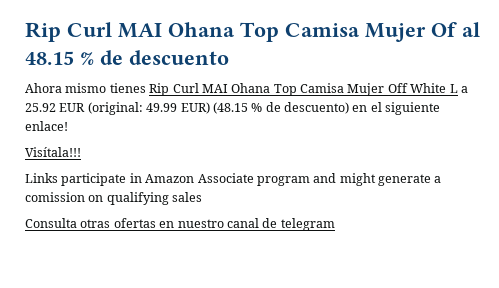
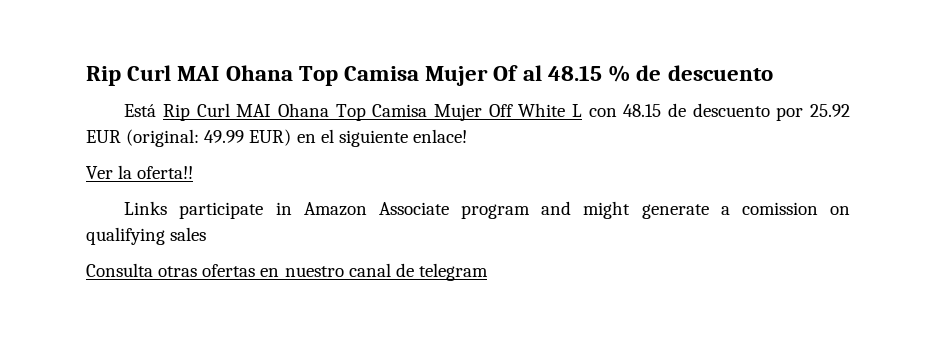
- Ahora mismo tienes Rip Curl MAI Ohana Top Camisa Mujer Off White L a 25.92 EUR (original: 49.99 EUR) (48.15 % de descuento) en el siguiente enlace!
+ Está Rip Curl MAI Ohana Top Camisa Mujer Off White L con 48.15 de descuento por 25.92 EUR (original: 49.99 EUR) en el siguiente enlace!
- Visítala!!!
+ Ver la oferta!!

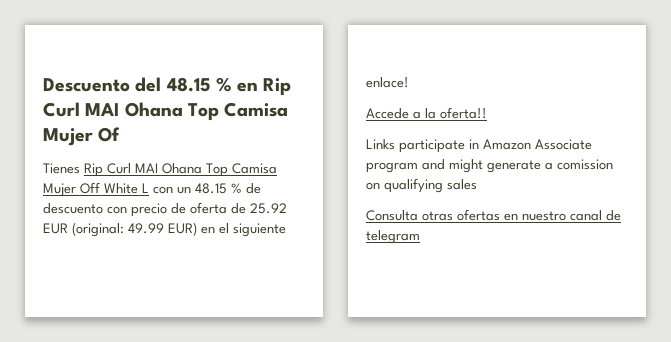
- Rip Curl MAI Ohana Top Camisa Mujer Of al 48.15 % de descuento
- Está Rip Curl MAI Ohana Top Camisa Mujer Off White L con 48.15 de descuento por 25.92 EUR (original: 49.99 EUR) en el siguiente enlace!
+ Descuento del 48.15 % en Rip Curl MAI Ohana Top Camisa Mujer Of
+ Tienes Rip Curl MAI Ohana Top Camisa Mujer Off White L con un 48.15 % de descuento con precio de oferta de 25.92 EUR (original: 49.99 EUR) en el siguiente enlace!
- Ver la oferta!!
+ Accede a la oferta!!

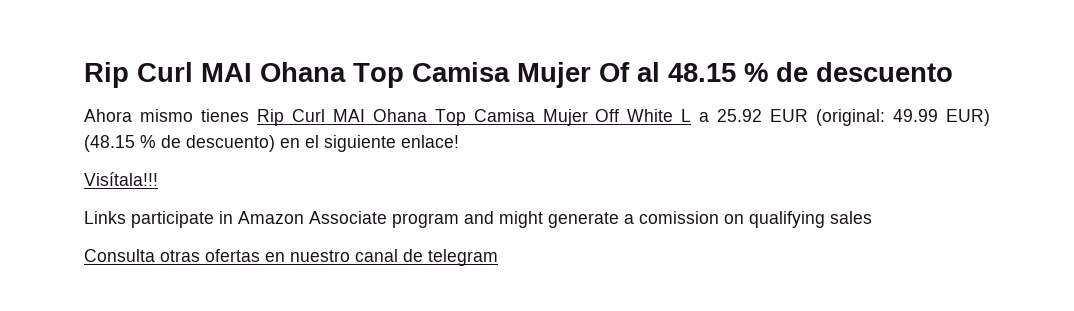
- Descuento del 48.15 % en Rip Curl MAI Ohana Top Camisa Mujer Of
- Tienes Rip Curl MAI Ohana Top Camisa Mujer Off White L con un 48.15 % de descuento con precio de oferta de 25.92 EUR (original: 49.99 EUR) en el siguiente enlace!
+ Rip Curl MAI Ohana Top Camisa Mujer Of al 48.15 % de descuento
+ Ahora mismo tienes Rip Curl MAI Ohana Top Camisa Mujer Off White L a 25.92 EUR (original: 49.99 EUR) (48.15 % de descuento) en el siguiente enlace!
- Accede a la oferta!!
+ Visítala!!!

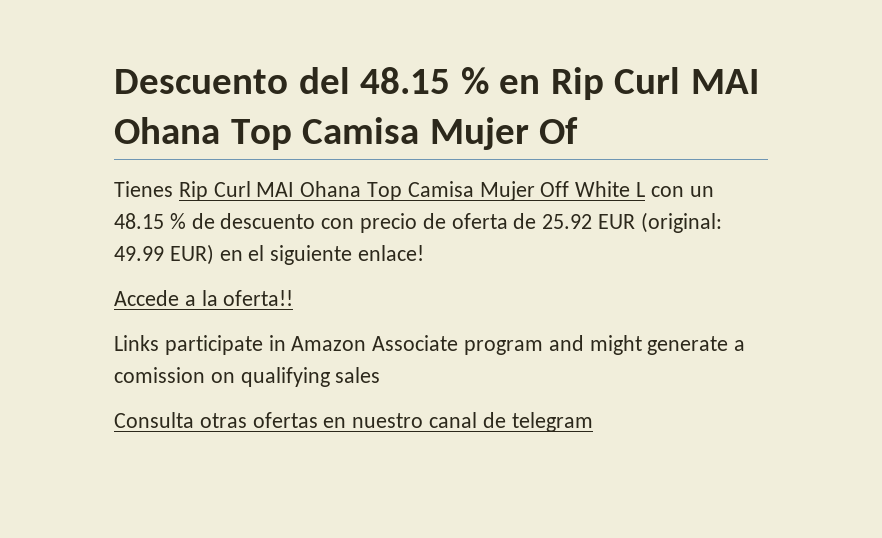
- Rip Curl MAI Ohana Top Camisa Mujer Of al 48.15 % de descuento
- Ahora mismo tienes Rip Curl MAI Ohana Top Camisa Mujer Off White L a 25.92 EUR (original: 49.99 EUR) (48.15 % de descuento) en el siguiente enlace!
+ Descuento del 48.15 % en Rip Curl MAI Ohana Top Camisa Mujer Of
+ Tienes Rip Curl MAI Ohana Top Camisa Mujer Off White L con un 48.15 % de descuento con precio de oferta de 25.92 EUR (original: 49.99 EUR) en el siguiente enlace!
- Visítala!!!
+ Accede a la oferta!!

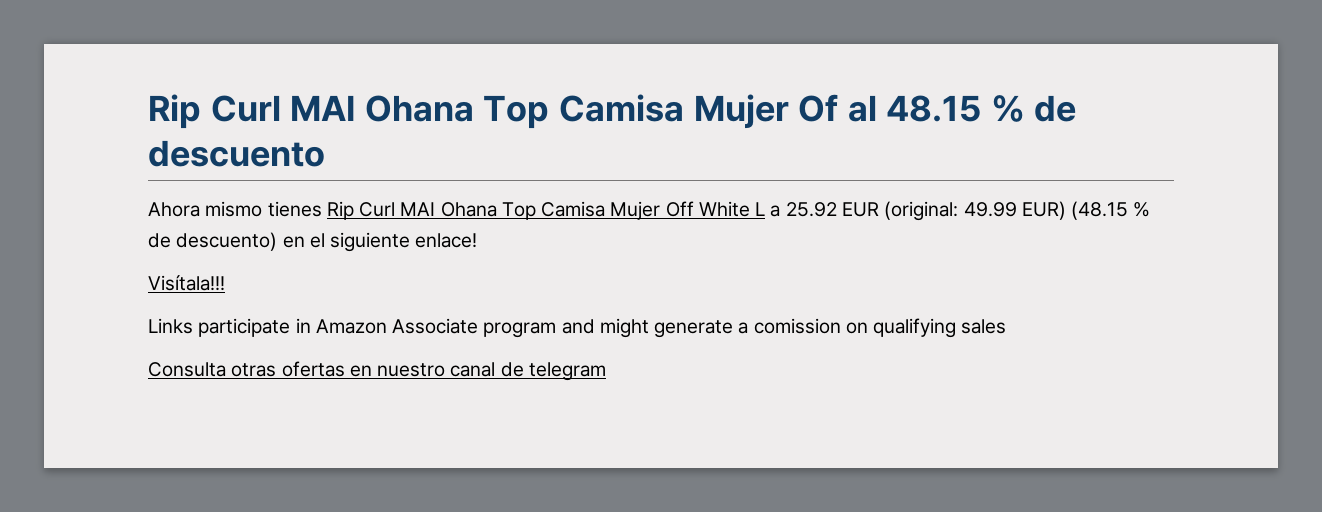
- Descuento del 48.15 % en Rip Curl MAI Ohana Top Camisa Mujer Of
- Tienes Rip Curl MAI Ohana Top Camisa Mujer Off White L con un 48.15 % de descuento con precio de oferta de 25.92 EUR (original: 49.99 EUR) en el siguiente enlace!
+ Rip Curl MAI Ohana Top Camisa Mujer Of al 48.15 % de descuento
+ Ahora mismo tienes Rip Curl MAI Ohana Top Camisa Mujer Off White L a 25.92 EUR (original: 49.99 EUR) (48.15 % de descuento) en el siguiente enlace!
- Accede a la oferta!!
+ Visítala!!!

